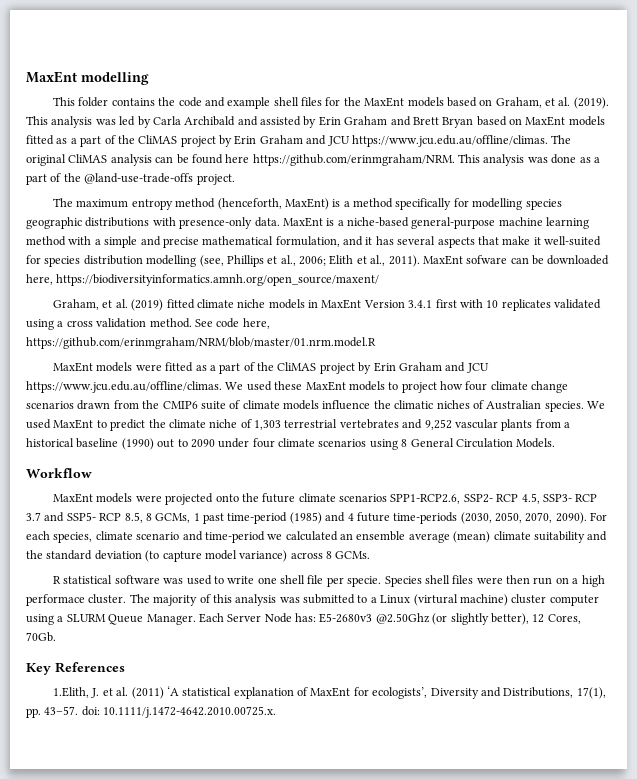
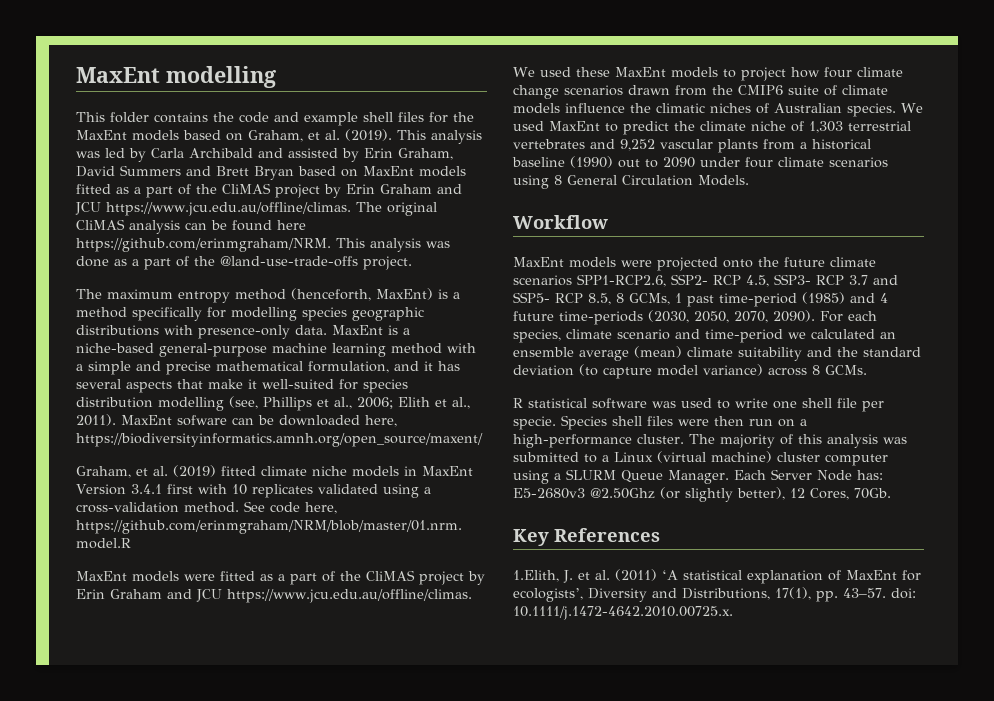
- This analysis was led by Carla Archibald and assisted by Erin Graham and Brett Bryan based on MaxEnt models fitted as a part of the CliMAS project by Erin Graham and JCU https://www.jcu.edu.au/offline/climas. The original CliMAS analysis can be found here https://github.com/erinmgraham/NRM. This analysis was done as a part of the @land-use-trade-offs project.
+ This analysis was led by Carla Archibald and assisted by Erin Graham, David Summers and Brett Bryan based on MaxEnt models fitted as a part of the CliMAS project by Erin Graham and JCU https://www.jcu.edu.au/offline/climas. The original CliMAS analysis can be found here https://github.com/erinmgraham/NRM. This analysis was done as a part of the @land-use-trade-offs project.
- Graham, et al. (2019) fitted climate niche models in MaxEnt Version 3.4.1 first with 10 replicates validated using a cross validation method.
+ Graham, et al. (2019) fitted climate niche models in MaxEnt Version 3.4.1 first with 10 replicates validated using a cross-validation method.
- Species shell files were then run on a high performace cluster.
+ Species shell files were then run on a high-performance cluster.
- The majority of this analysis was submitted to a Linux (virtural machine) cluster computer using a SLURM Queue Manager.
+ The majority of this analysis was submitted to a Linux (virtual machine) cluster computer using a SLURM Queue Manager.

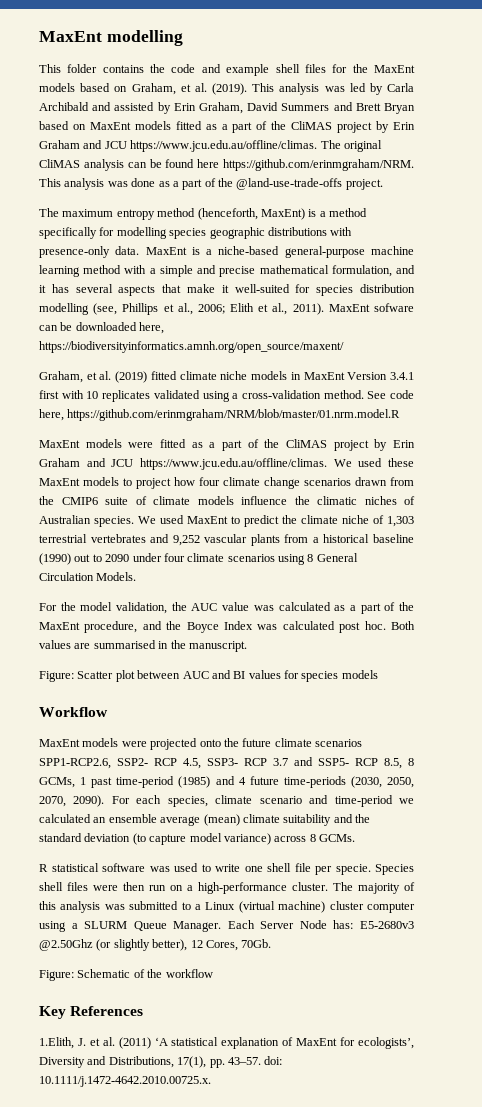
+ For the model validation, the AUC value was calculated as a part of the MaxEnt procedure, and the Boyce Index was calculated post hoc. Both values are summarised in the manuscript.
+ Figure: Scatter plot between AUC and BI values for species models
+ Figure: Schematic of the workflow

